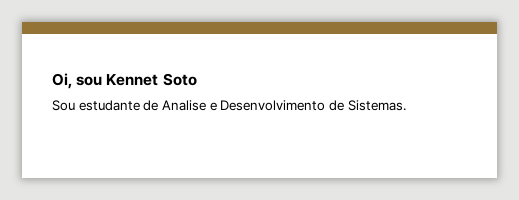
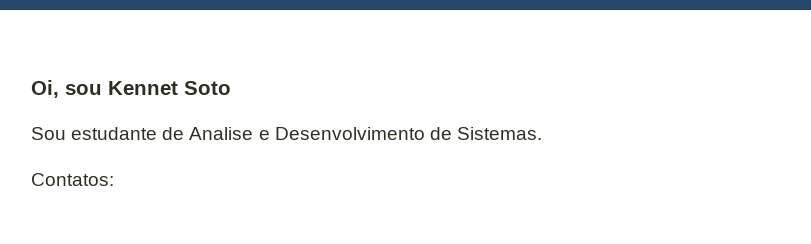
+ Contatos:

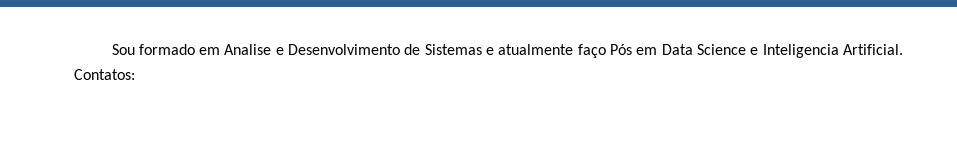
- Oi, sou Kennet Soto
- Sou estudante de Analise e Desenvolvimento de Sistemas.
+ Sou formado em Analise e Desenvolvimento de Sistemas e atualmente faço Pós em Data Science e Inteligencia Artificial.

